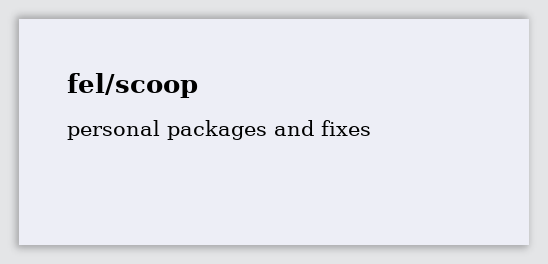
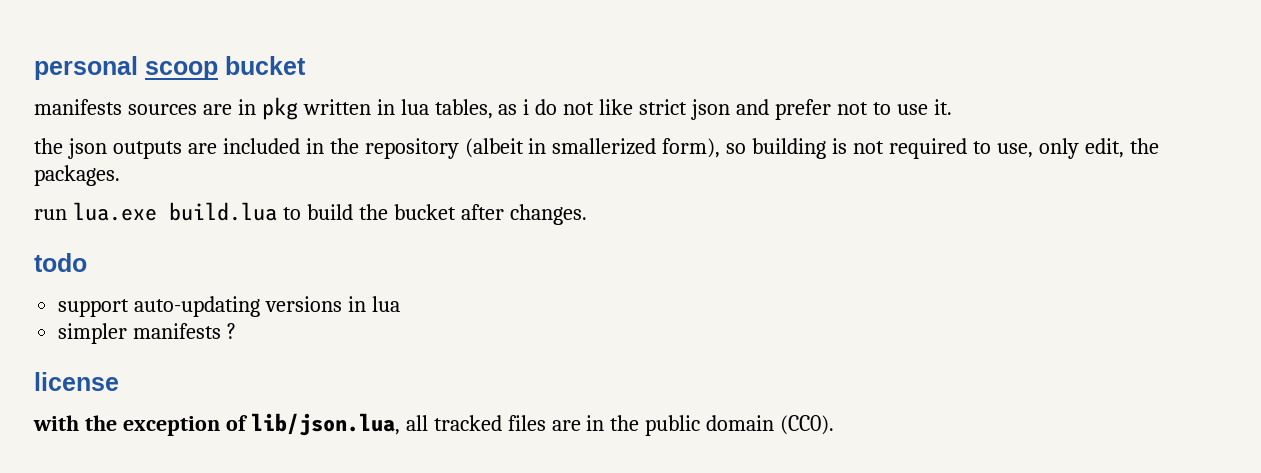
- fel/scoop
- personal packages and fixes
+ personal scoop bucket
+ manifests sources are in pkg written in lua tables, as i do not like strict json and prefer not to use it.
+ the json outputs are included in the repository (albeit in smallerized form), so building is not required to use, only edit, the packages.
+ run lua.exe build.lua to build the bucket after changes.
+ todo
+ support auto-updating versions in lua
+ simpler manifests ?
+ license
+ with the exception of lib/json.lua, all tracked files are in the public domain (CC0).

